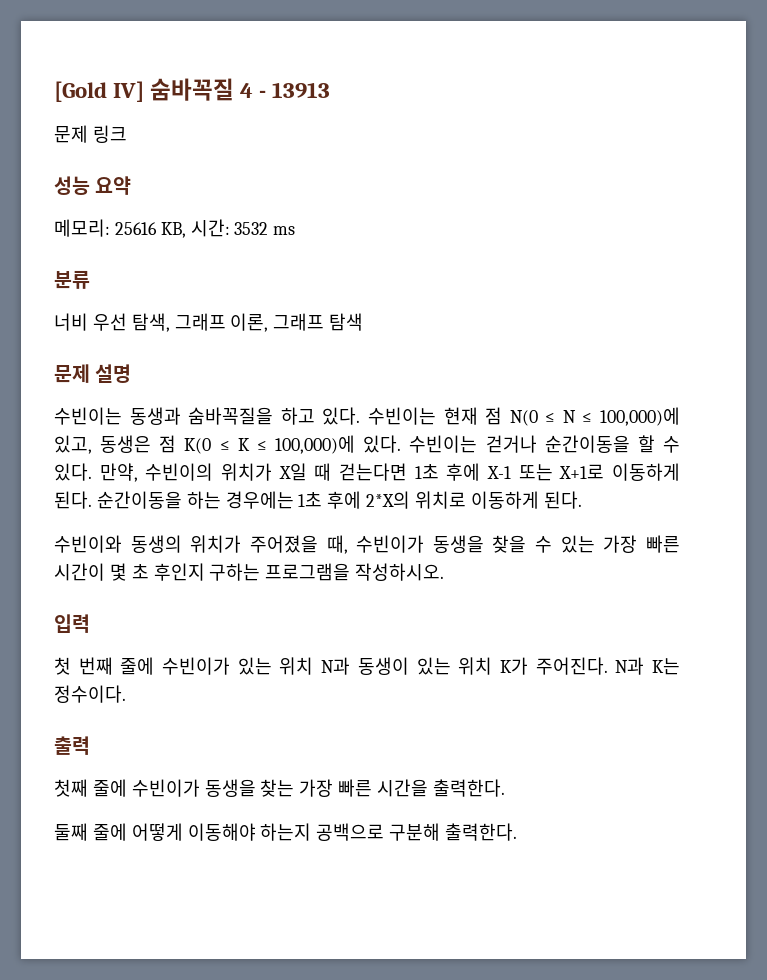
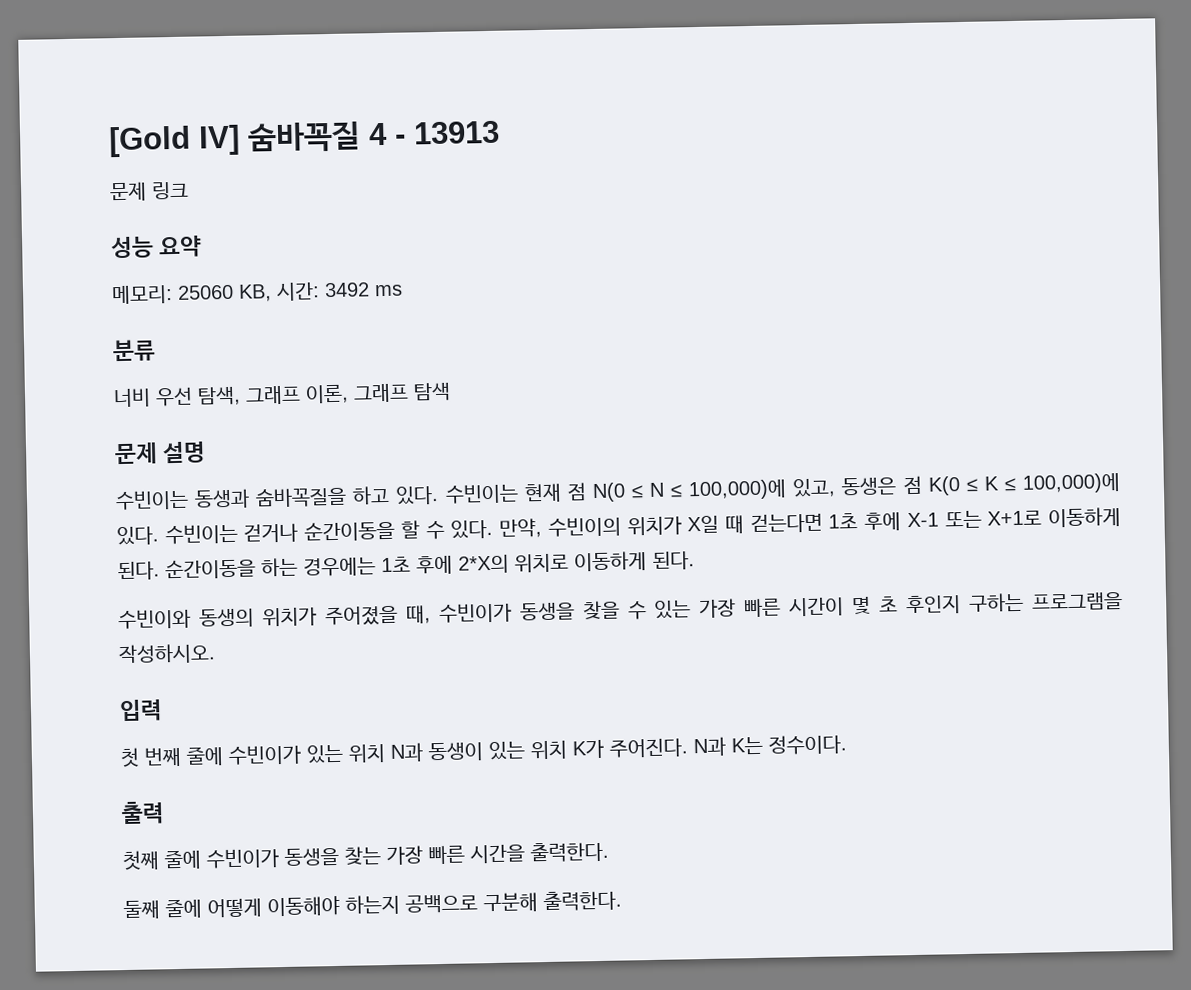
- 메모리: 25616 KB, 시간: 3532 ms
+ 메모리: 25060 KB, 시간: 3492 ms

